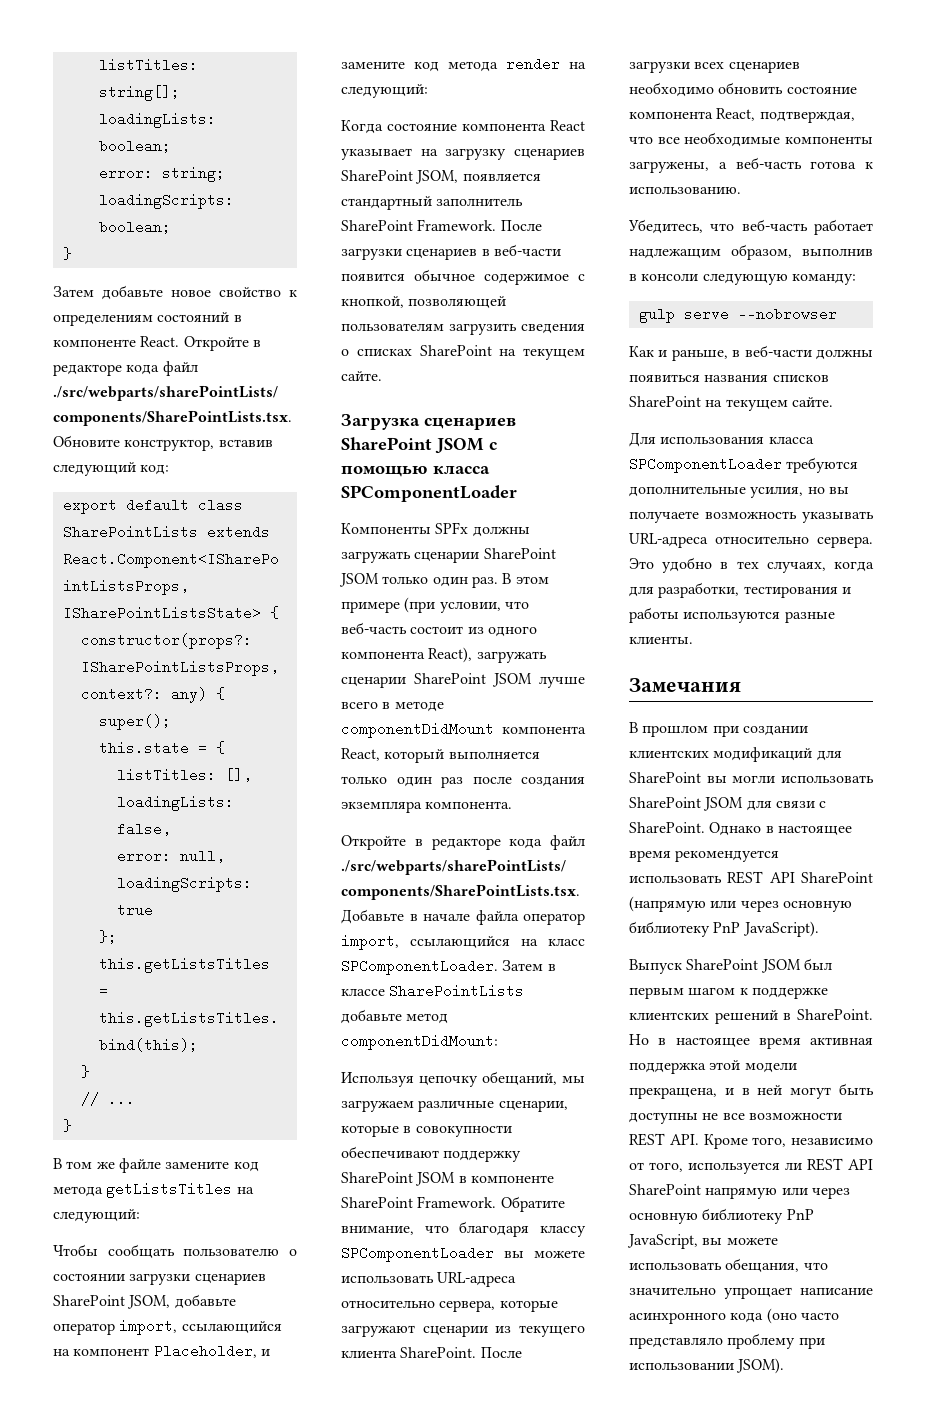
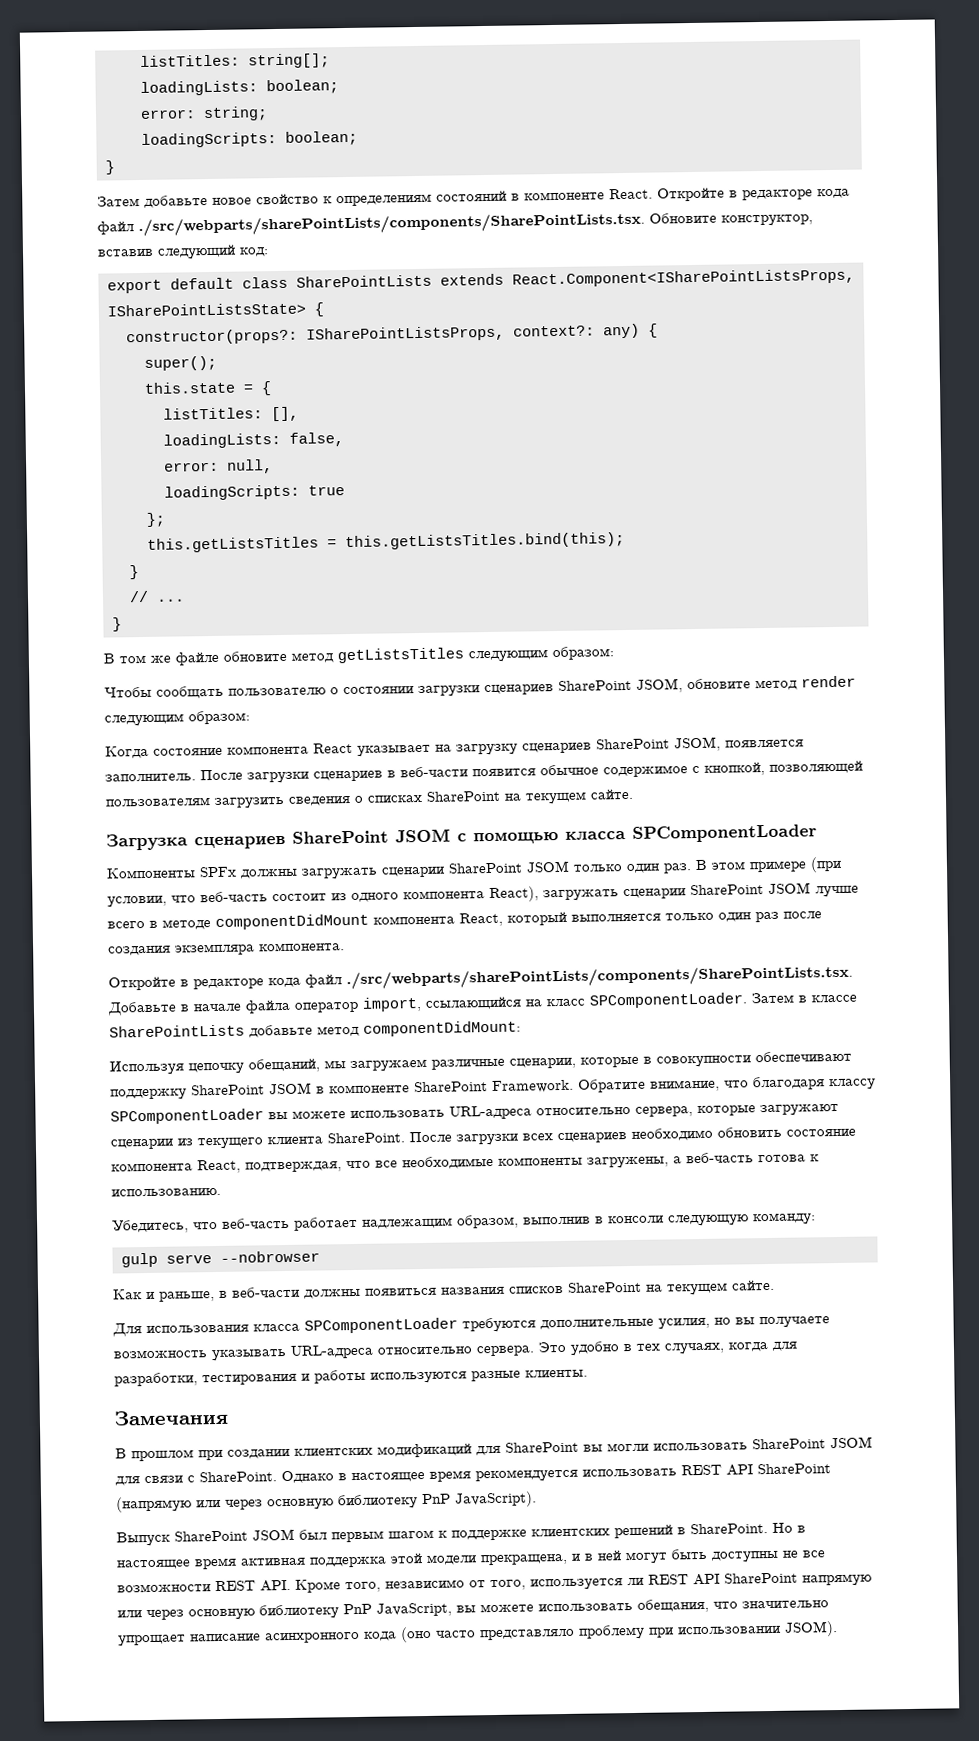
- В том же файле замените код метода getListsTitles на следующий:
+ В том же файле обновите метод getListsTitles следующим образом:
- Чтобы сообщать пользователю о состоянии загрузки сценариев SharePoint JSOM, добавьте оператор import, ссылающийся на компонент Placeholder, и замените код метода render на следующий:
+ Чтобы сообщать пользователю о состоянии загрузки сценариев SharePoint JSOM, обновите метод render следующим образом:
- Когда состояние компонента React указывает на загрузку сценариев SharePoint JSOM, появляется стандартный заполнитель SharePoint Framework.
+ Когда состояние компонента React указывает на загрузку сценариев SharePoint JSOM, появляется заполнитель.

